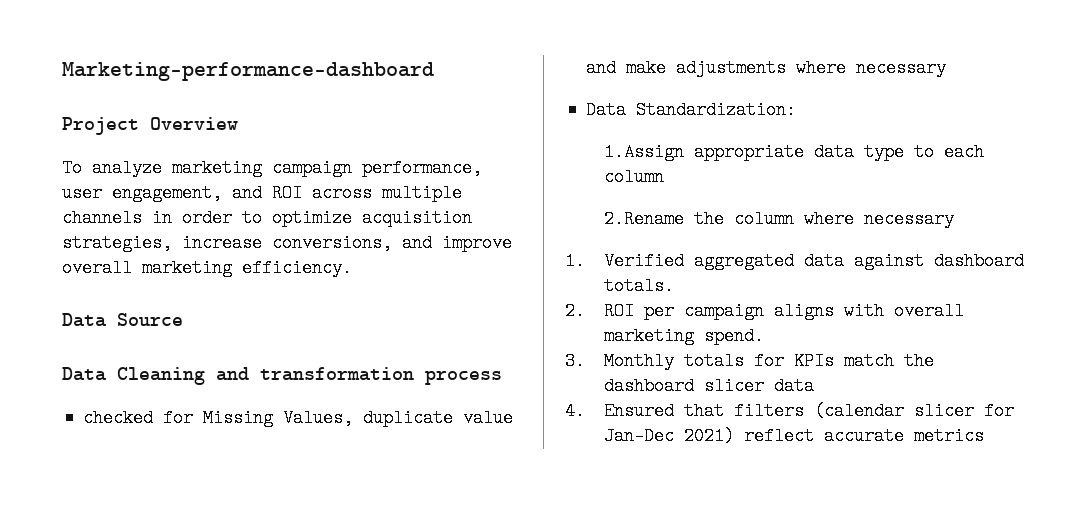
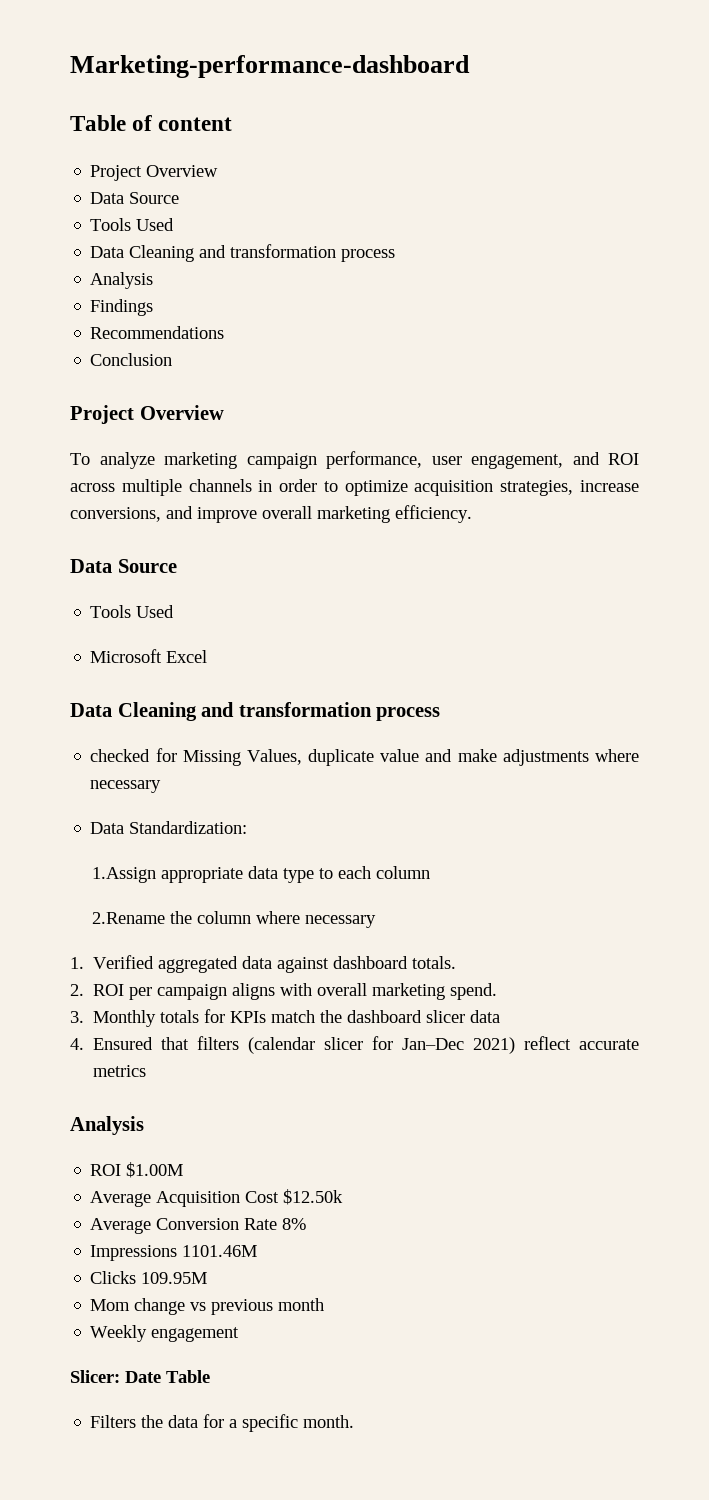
+ Table of content
+ Project Overview
+ Data Source
+ Tools Used
+ Data Cleaning and transformation process
+ Analysis
+ Findings
+ Recommendations
+ Conclusion
  To analyze marketing campaign performance, user engagement, and ROI across multiple channels in order to optimize acquisition strategies, increase conversions, and improve overall marketing efficiency.
  Data Source
+ Tools Used
+ Microsoft Excel
  4. Ensured that filters (calendar slicer for Jan–Dec 2021) reflect accurate metrics
+ Analysis
+ ROI $1.00M
+ Average Acquisition Cost $12.50k
+ Average Conversion Rate 8%
+ Impressions 1101.46M
+ Clicks 109.95M
+ Mom change vs previous month
+ Weekly engagement
+ Slicer: Date Table
+ Filters the data for a specific month.

